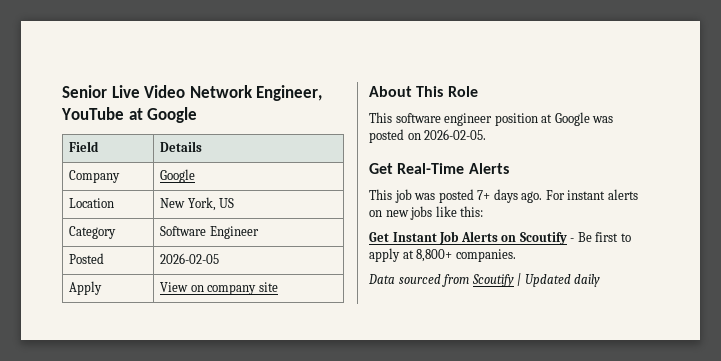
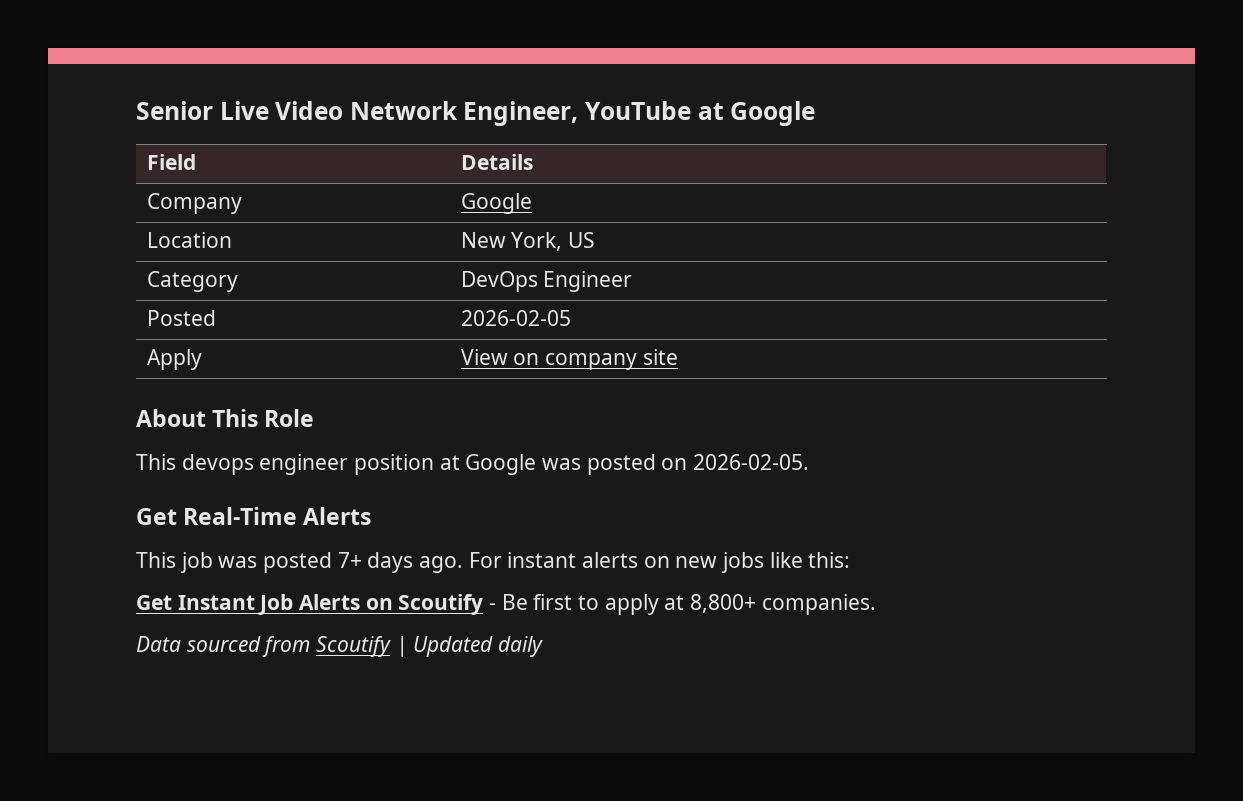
- Category | Software Engineer
+ Category | DevOps Engineer
- This software engineer position at Google was posted on 2026-02-05.
+ This devops engineer position at Google was posted on 2026-02-05.

